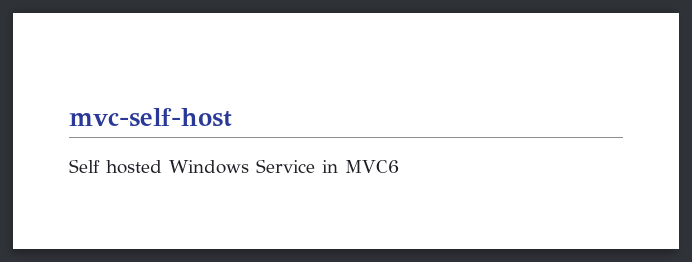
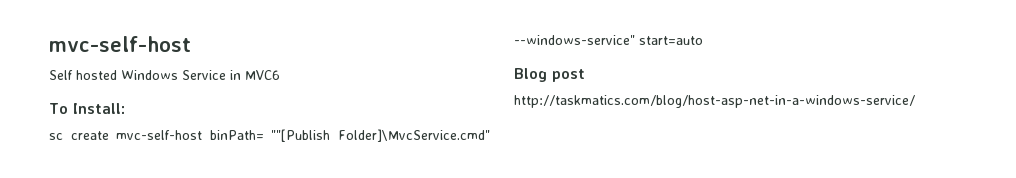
+ To Install:
+ sc create mvc-self-host binPath= ""[Publish Folder]\MvcService.cmd" --windows-service" start=auto
+ Blog post
+ http://taskmatics.com/blog/host-asp-net-in-a-windows-service/

